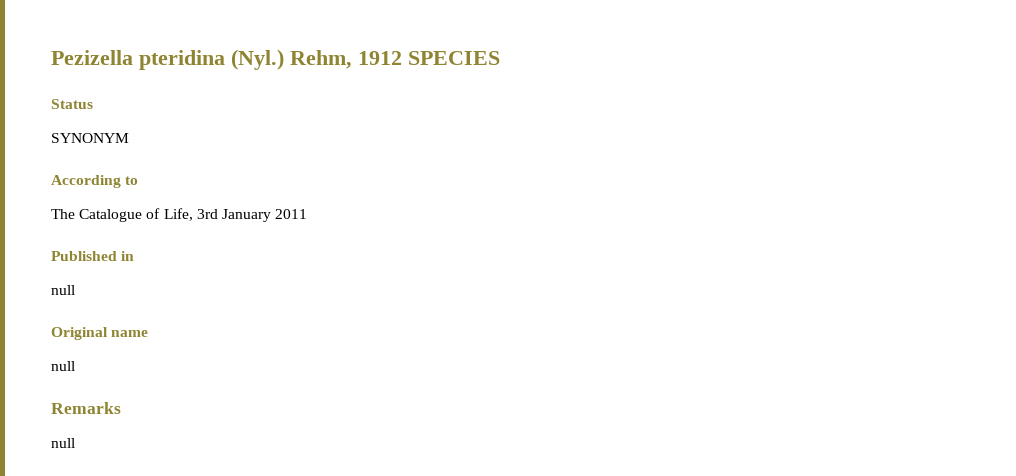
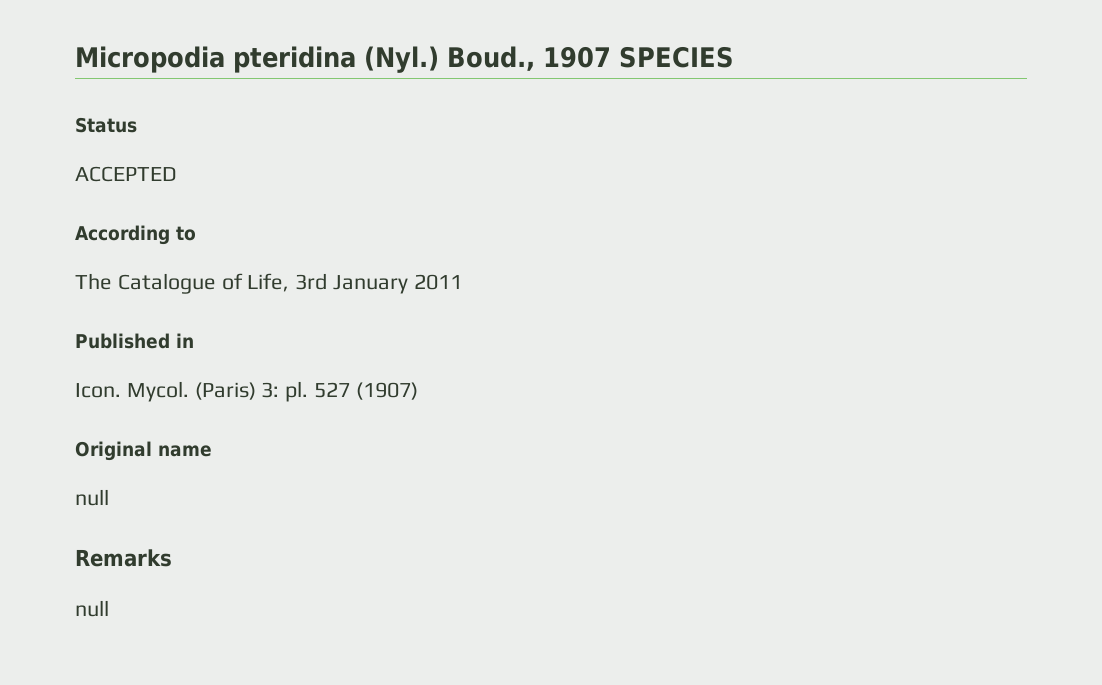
- Pezizella pteridina (Nyl.) Rehm, 1912 SPECIES
+ Micropodia pteridina (Nyl.) Boud., 1907 SPECIES
- SYNONYM
+ ACCEPTED
  Published in
- null
+ Icon. Mycol. (Paris) 3: pl. 527 (1907)

